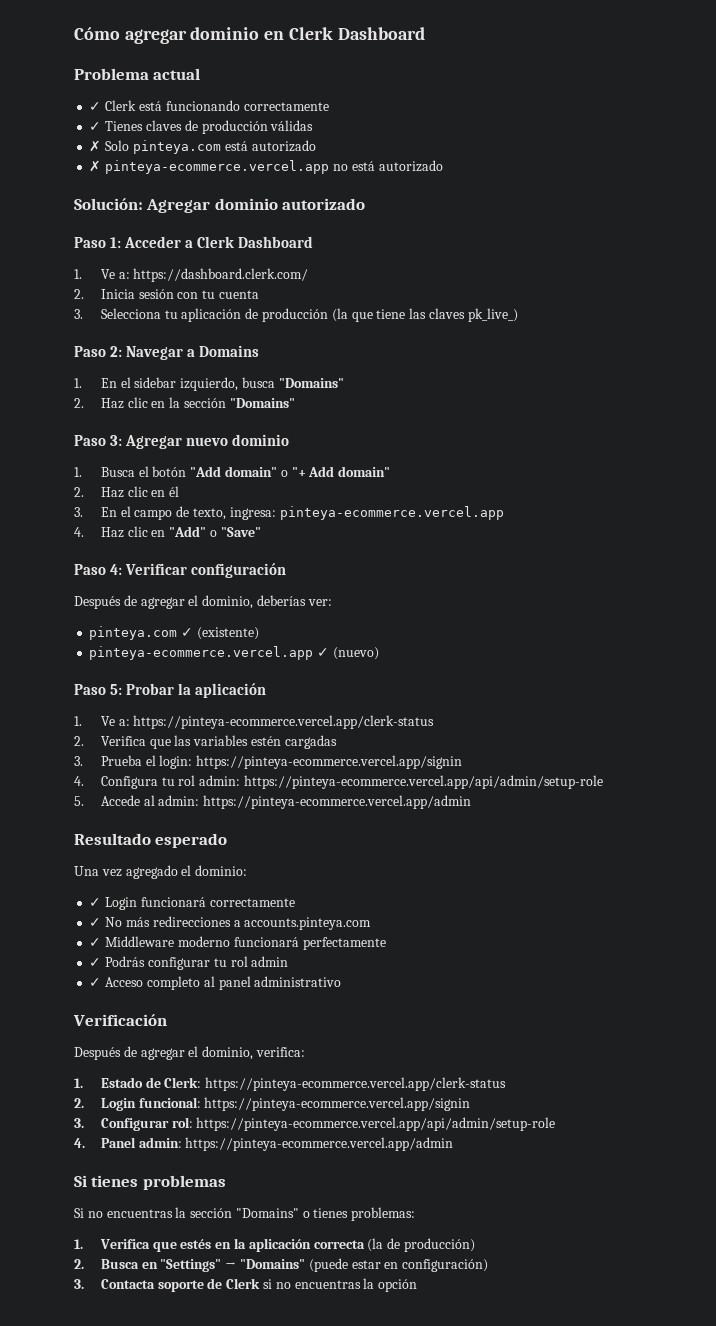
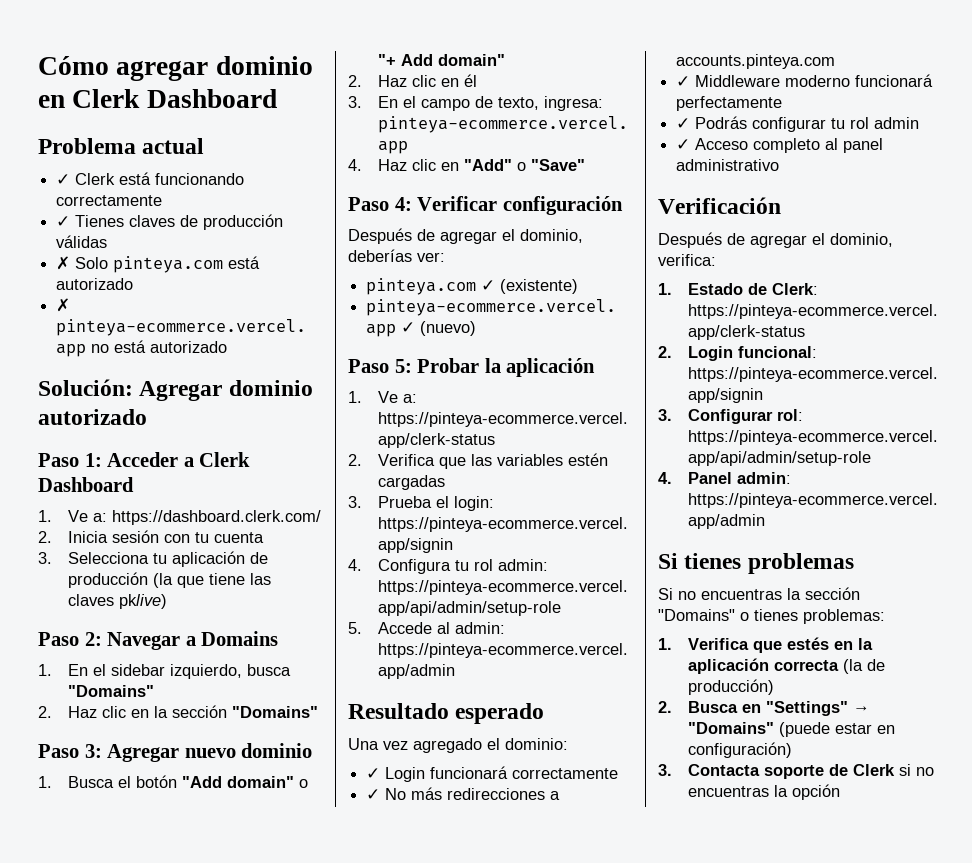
- 3. Selecciona tu aplicación de producción (la que tiene las claves pk_live_)
+ 3. Selecciona tu aplicación de producción (la que tiene las claves pklive)

